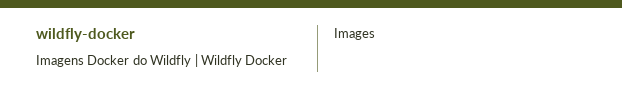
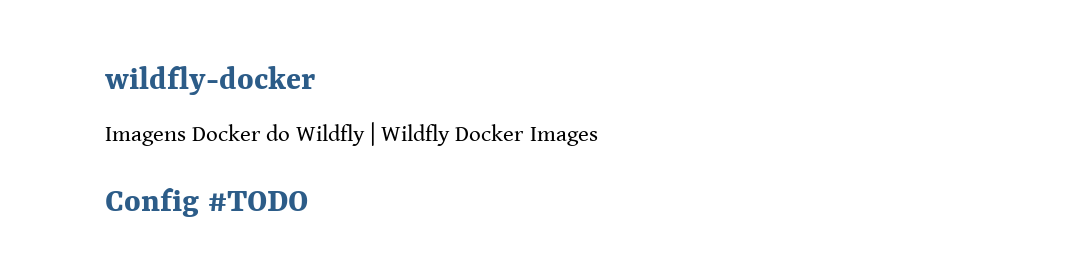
+ Config #TODO

